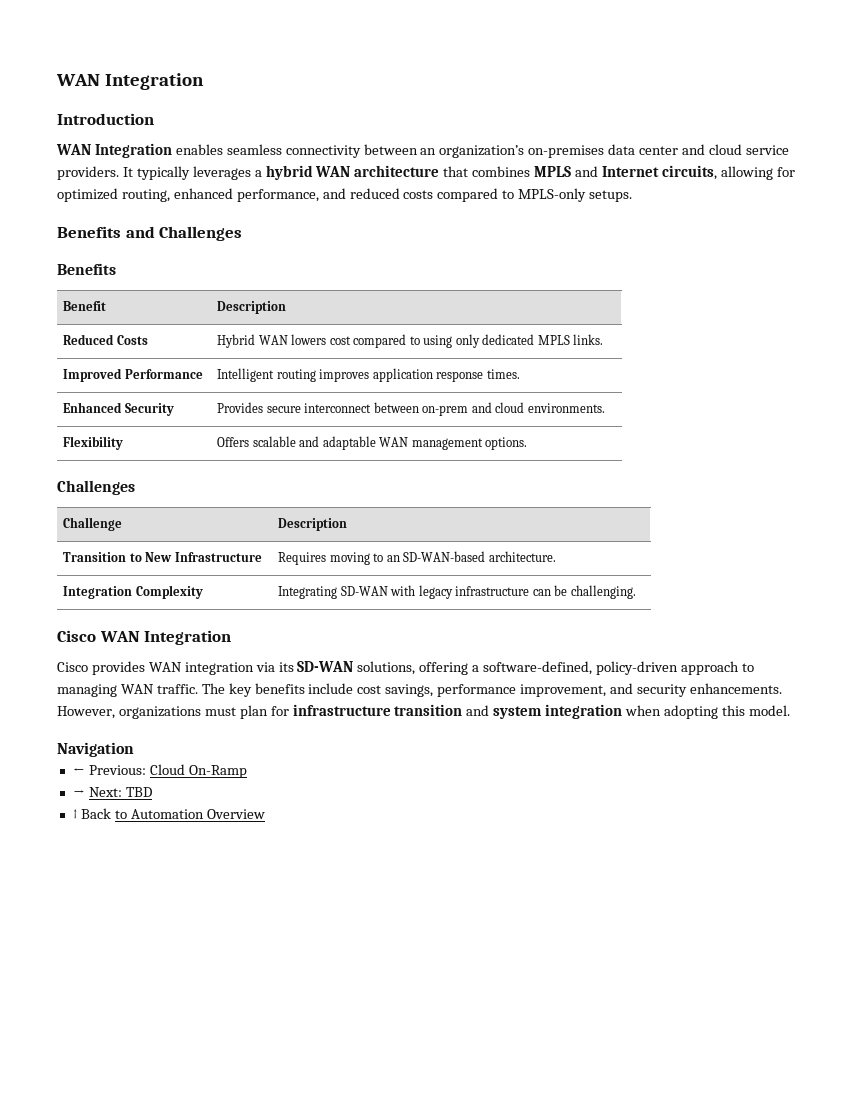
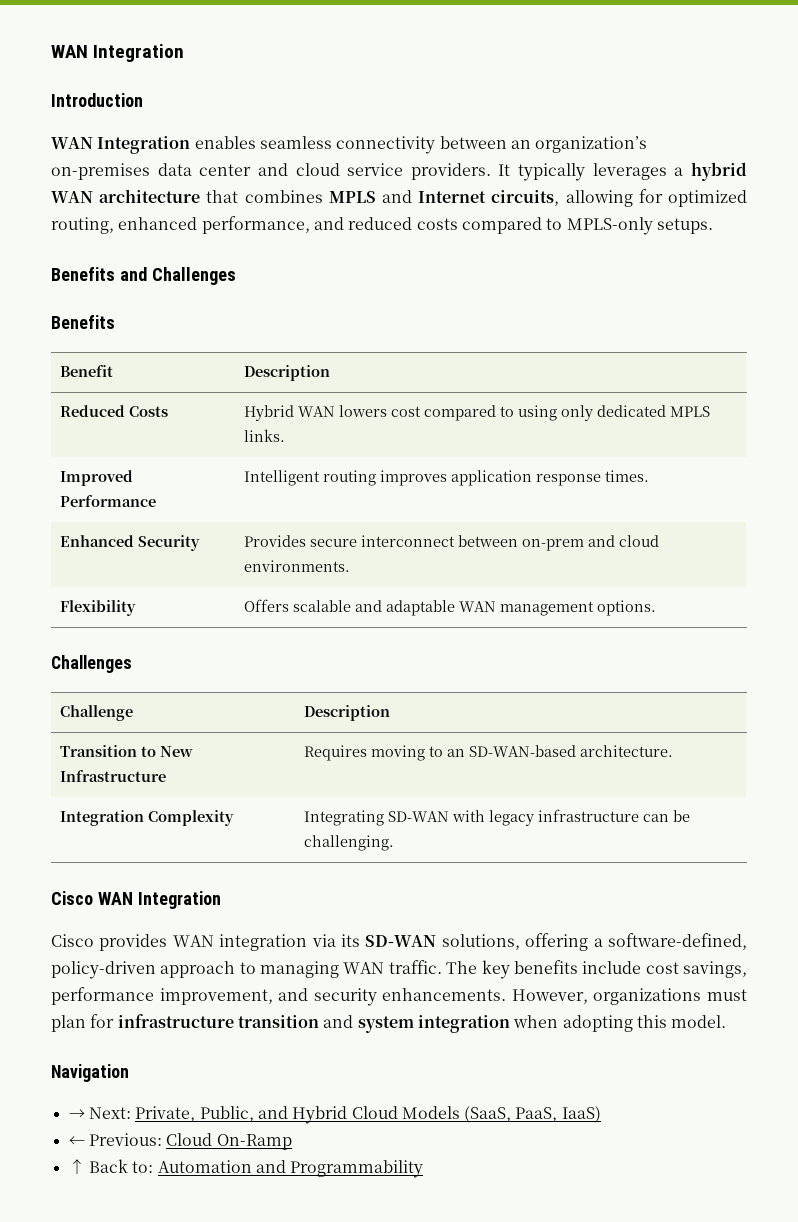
+ → Next: Private, Public, and Hybrid Cloud Models (SaaS, PaaS, IaaS)
- → Next: TBD
- ↑ Back to Automation Overview
+ ↑ Back to: Automation and Programmability

